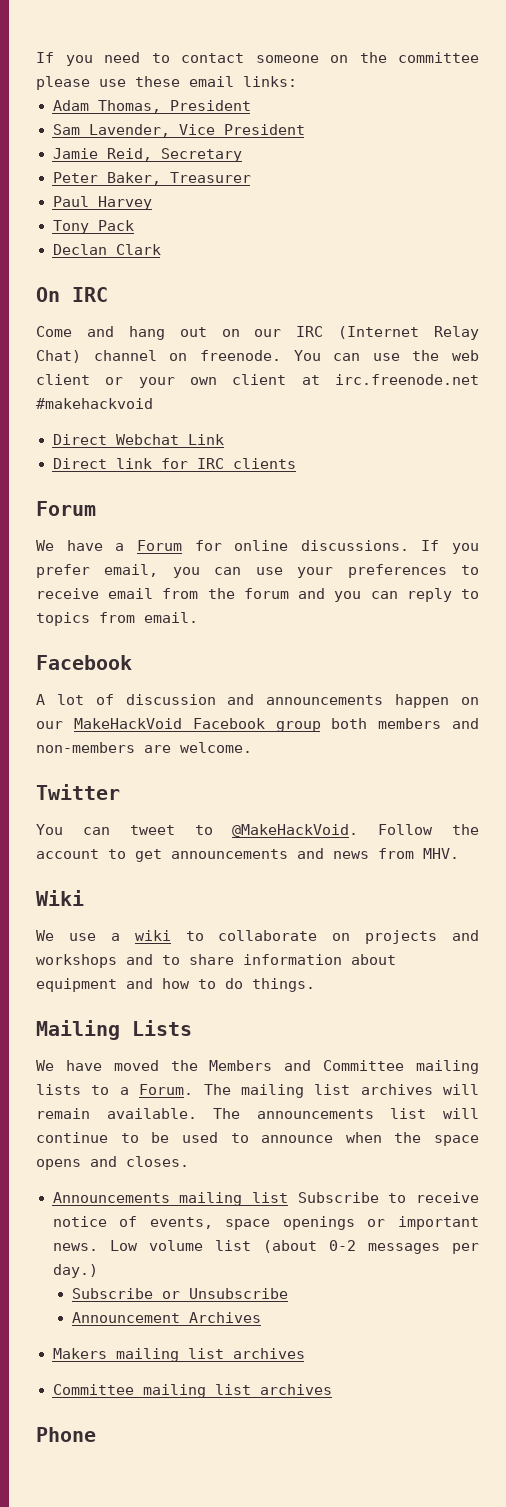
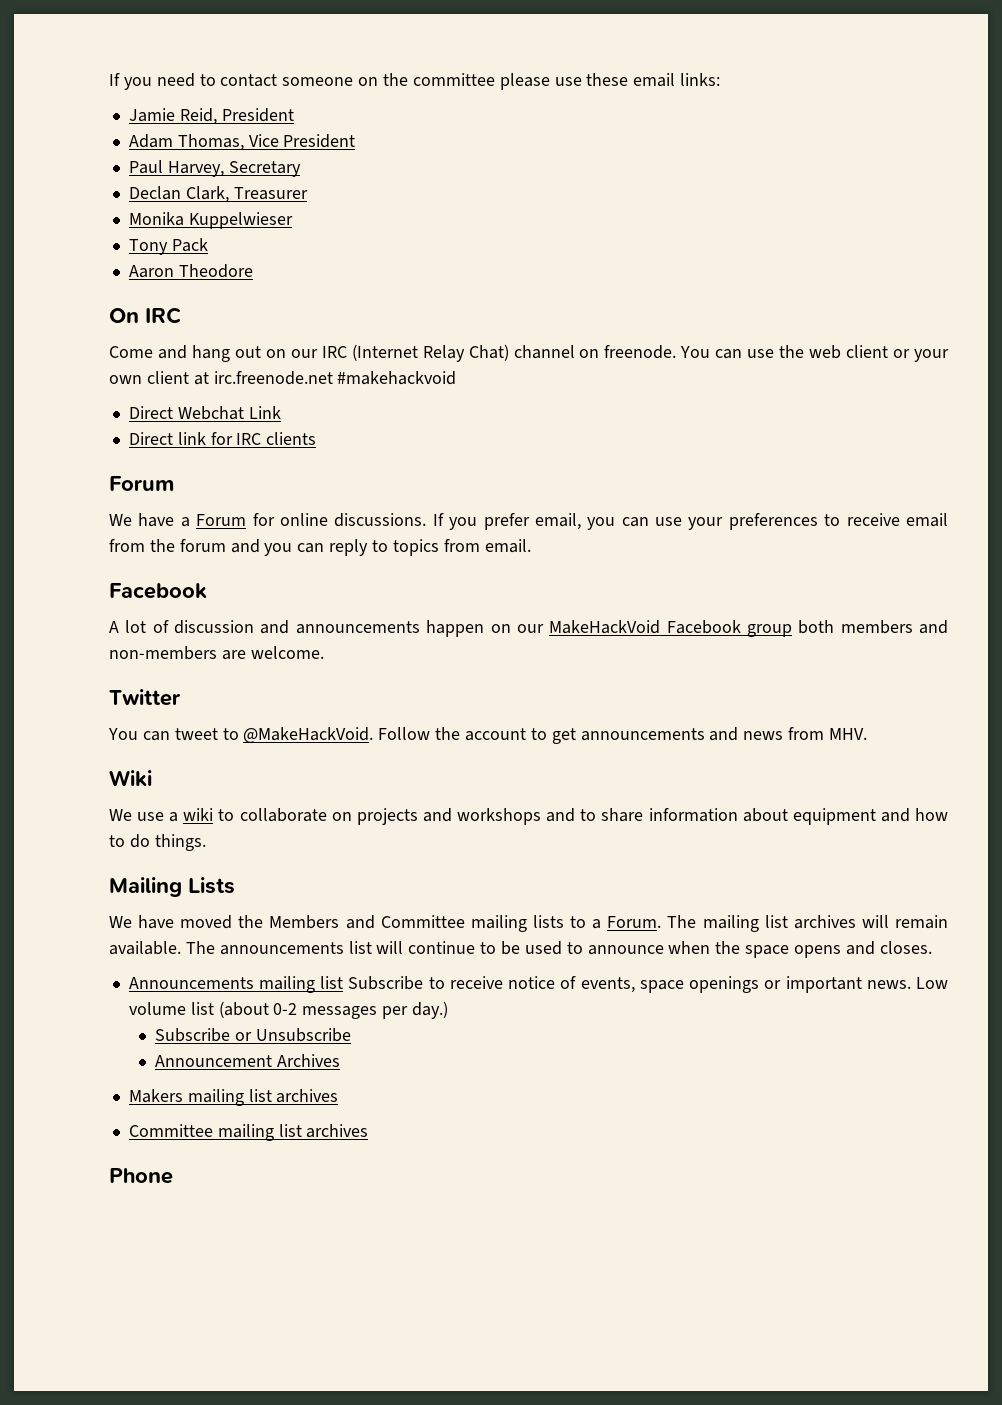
+ Jamie Reid, President
- Adam Thomas, President
- Sam Lavender, Vice President
+ Adam Thomas, Vice President
- Jamie Reid, Secretary
+ Paul Harvey, Secretary
- Peter Baker, Treasurer
+ Declan Clark, Treasurer
- Paul Harvey
+ Monika Kuppelwieser
- Declan Clark
+ Aaron Theodore

